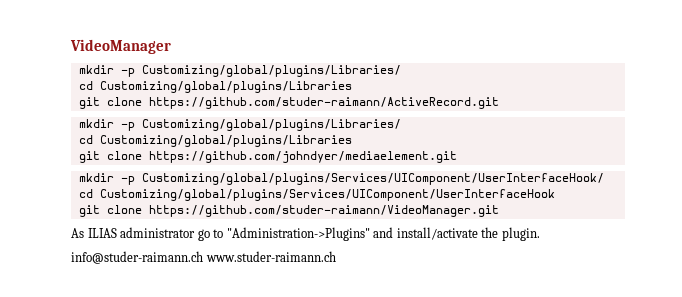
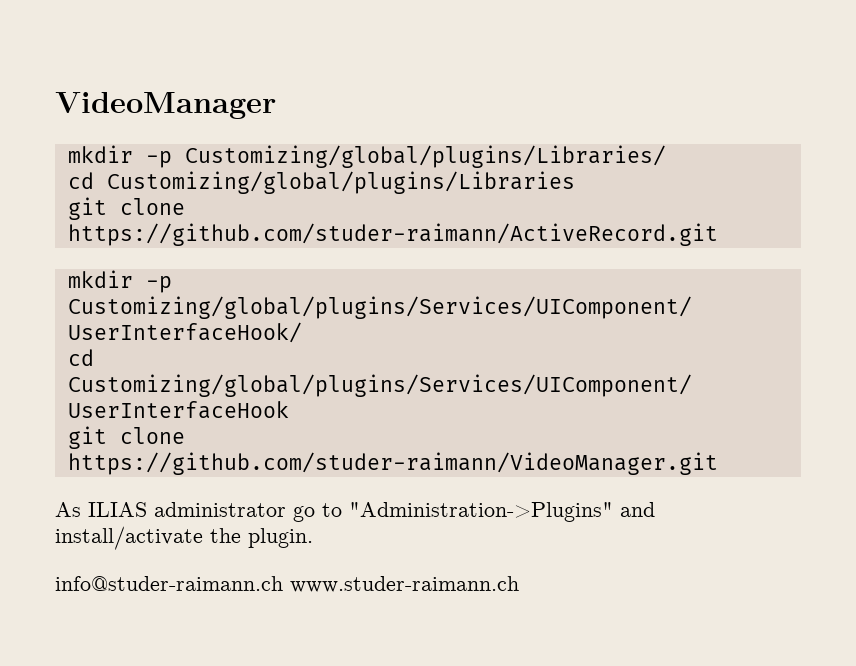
  git clone https://github.com/studer-raimann/ActiveRecord.git
- mkdir -p Customizing/global/plugins/Libraries/
- cd Customizing/global/plugins/Libraries
- git clone https://github.com/johndyer/mediaelement.git

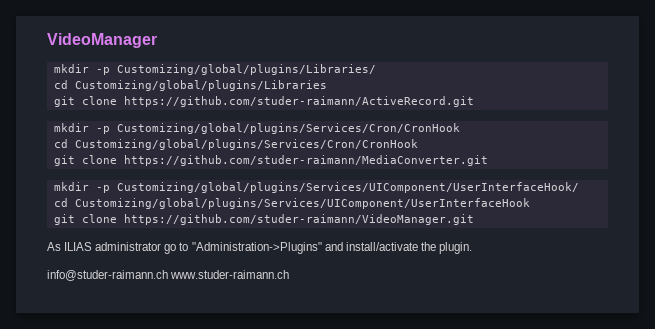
+ mkdir -p Customizing/global/plugins/Services/Cron/CronHook
+ cd Customizing/global/plugins/Services/Cron/CronHook
+ git clone https://github.com/studer-raimann/MediaConverter.git

